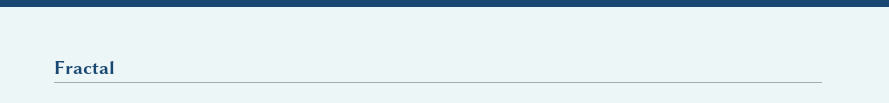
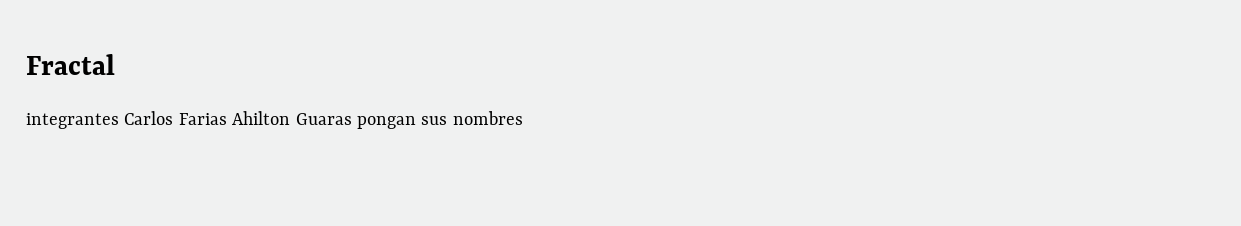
+ integrantes Carlos Farias Ahilton Guaras pongan sus nombres

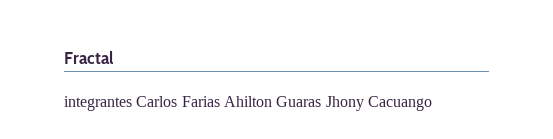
- integrantes Carlos Farias Ahilton Guaras pongan sus nombres
+ integrantes Carlos Farias Ahilton Guaras Jhony Cacuango

